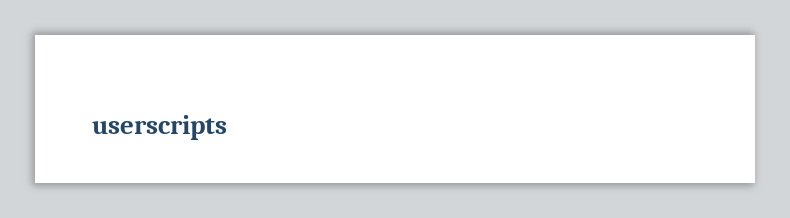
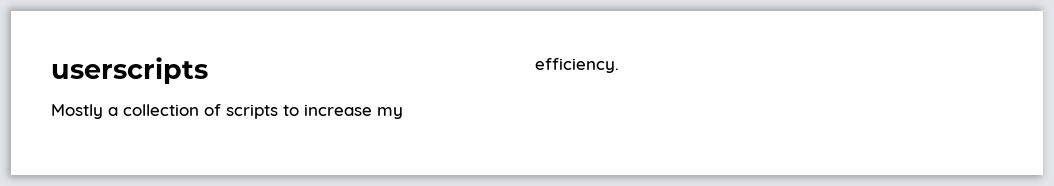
+ Mostly a collection of scripts to increase my efficiency.

